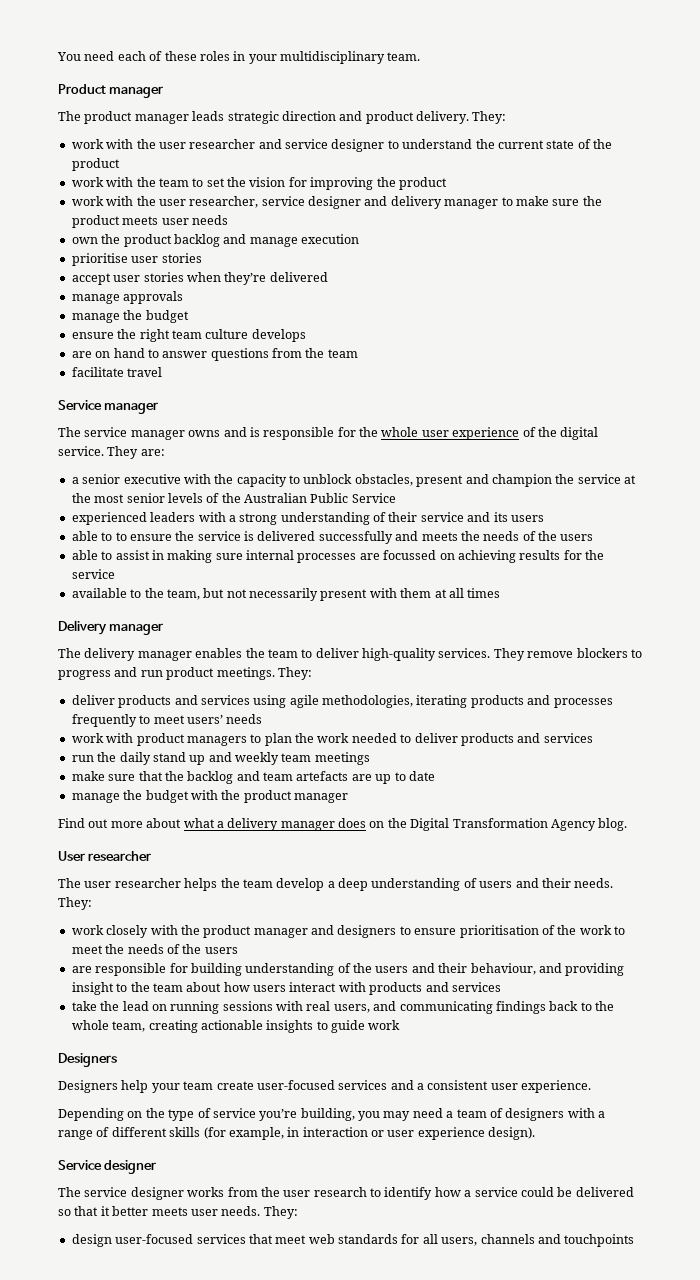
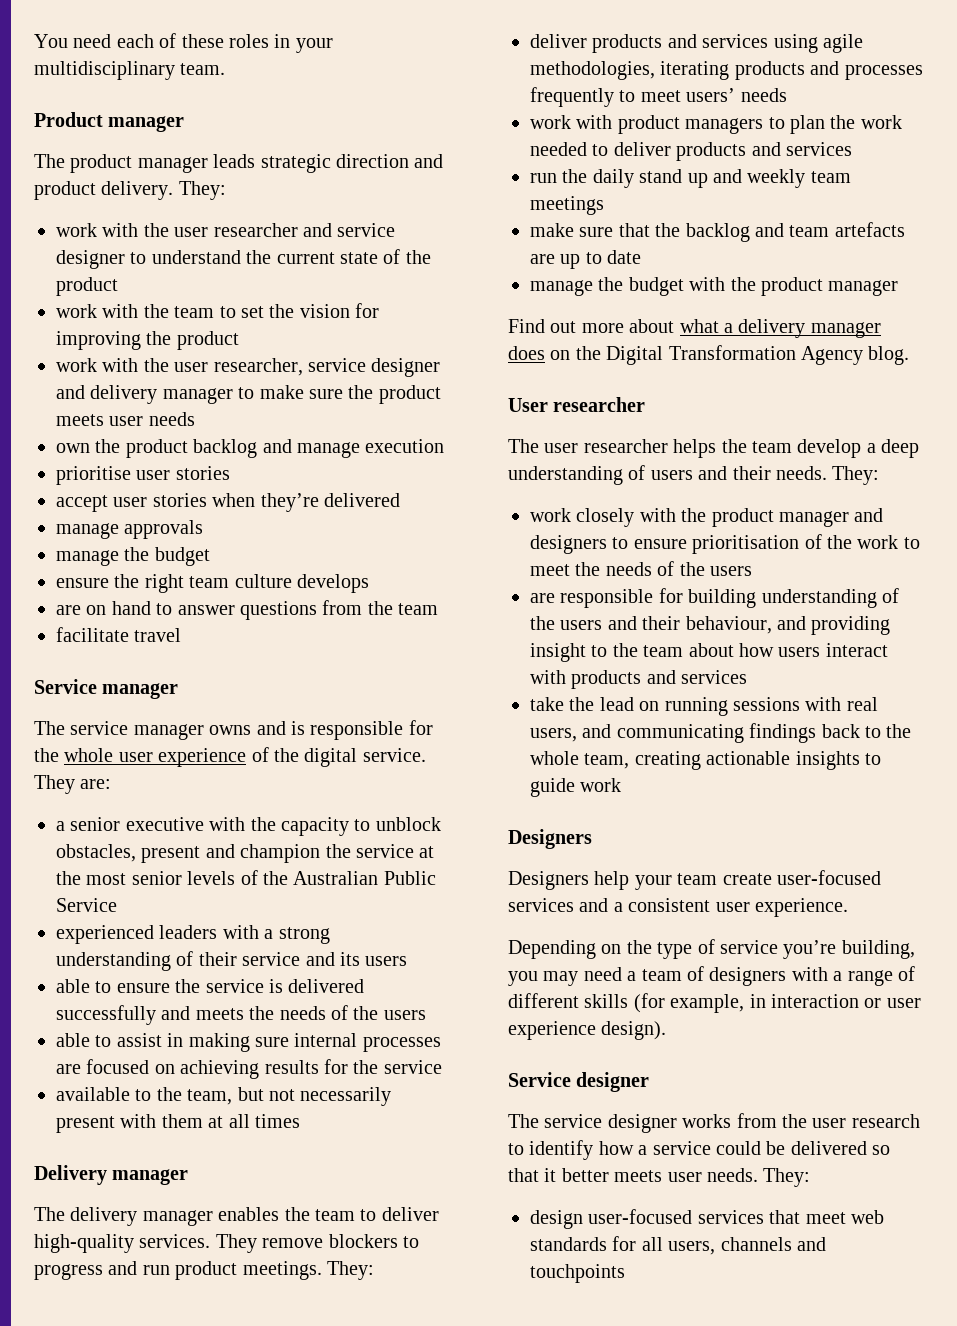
- able to to ensure the service is delivered successfully and meets the needs of the users
+ able to ensure the service is delivered successfully and meets the needs of the users
- able to assist in making sure internal processes are focussed on achieving results for the service
+ able to assist in making sure internal processes are focused on achieving results for the service

